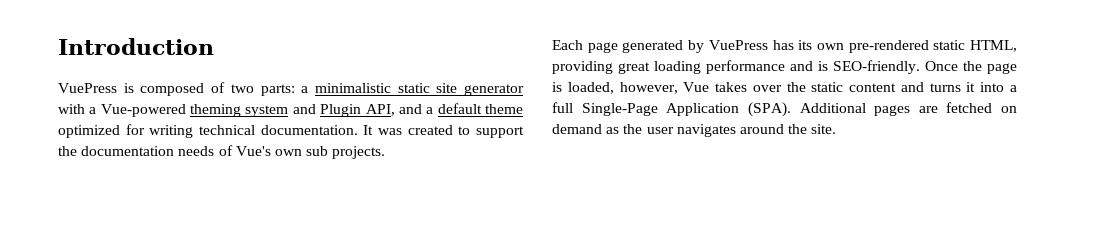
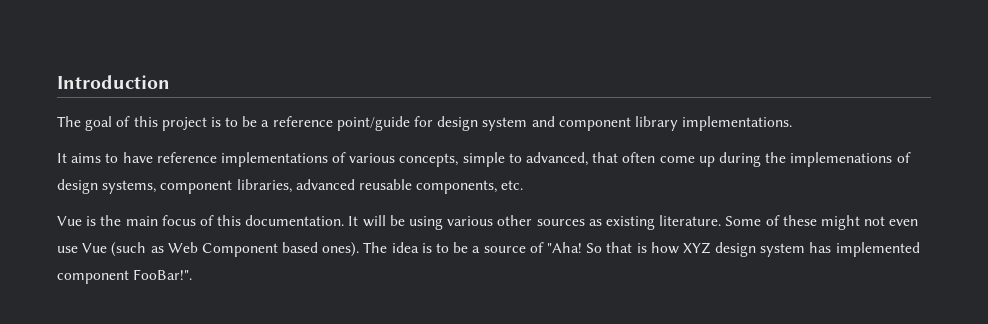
- VuePress is composed of two parts: a minimalistic static site generator with a Vue-powered theming system and Plugin API, and a default theme optimized for writing technical documentation. It was created to support the documentation needs of Vue's own sub projects.
- Each page generated by VuePress has its own pre-rendered static HTML, providing great loading performance and is SEO-friendly. Once the page is loaded, however, Vue takes over the static content and turns it into a full Single-Page Application (SPA). Additional pages are fetched on demand as the user navigates around the site.
+ The goal of this project is to be a reference point/guide for design system and component library implementations.
+ It aims to have reference implementations of various concepts, simple to advanced, that often come up during the implemenations of design systems, component libraries, advanced reusable components, etc.
+ Vue is the main focus of this documentation. It will be using various other sources as existing literature. Some of these might not even use Vue (such as Web Component based ones). The idea is to be a source of "Aha! So that is how XYZ design system has implemented component FooBar!".

